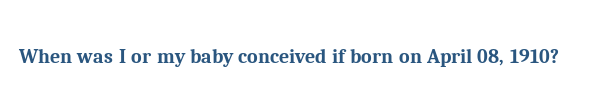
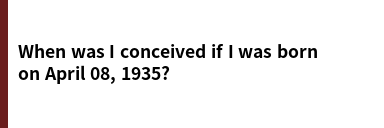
- When was I or my baby conceived if born on April 08, 1910?
+ When was I conceived if I was born on April 08, 1935?

